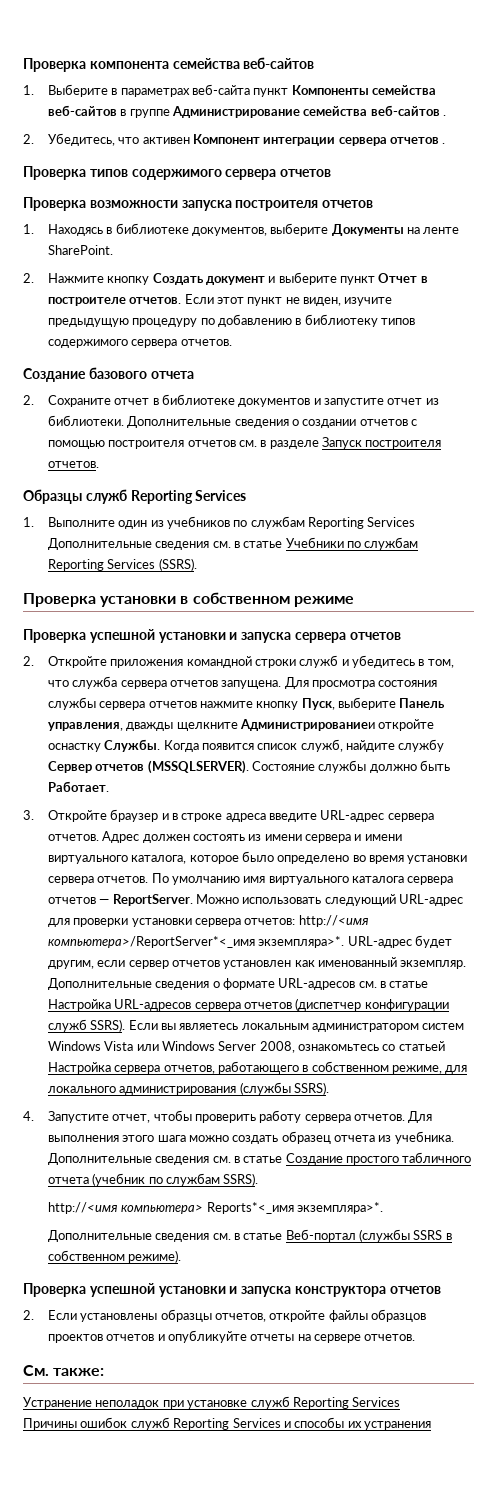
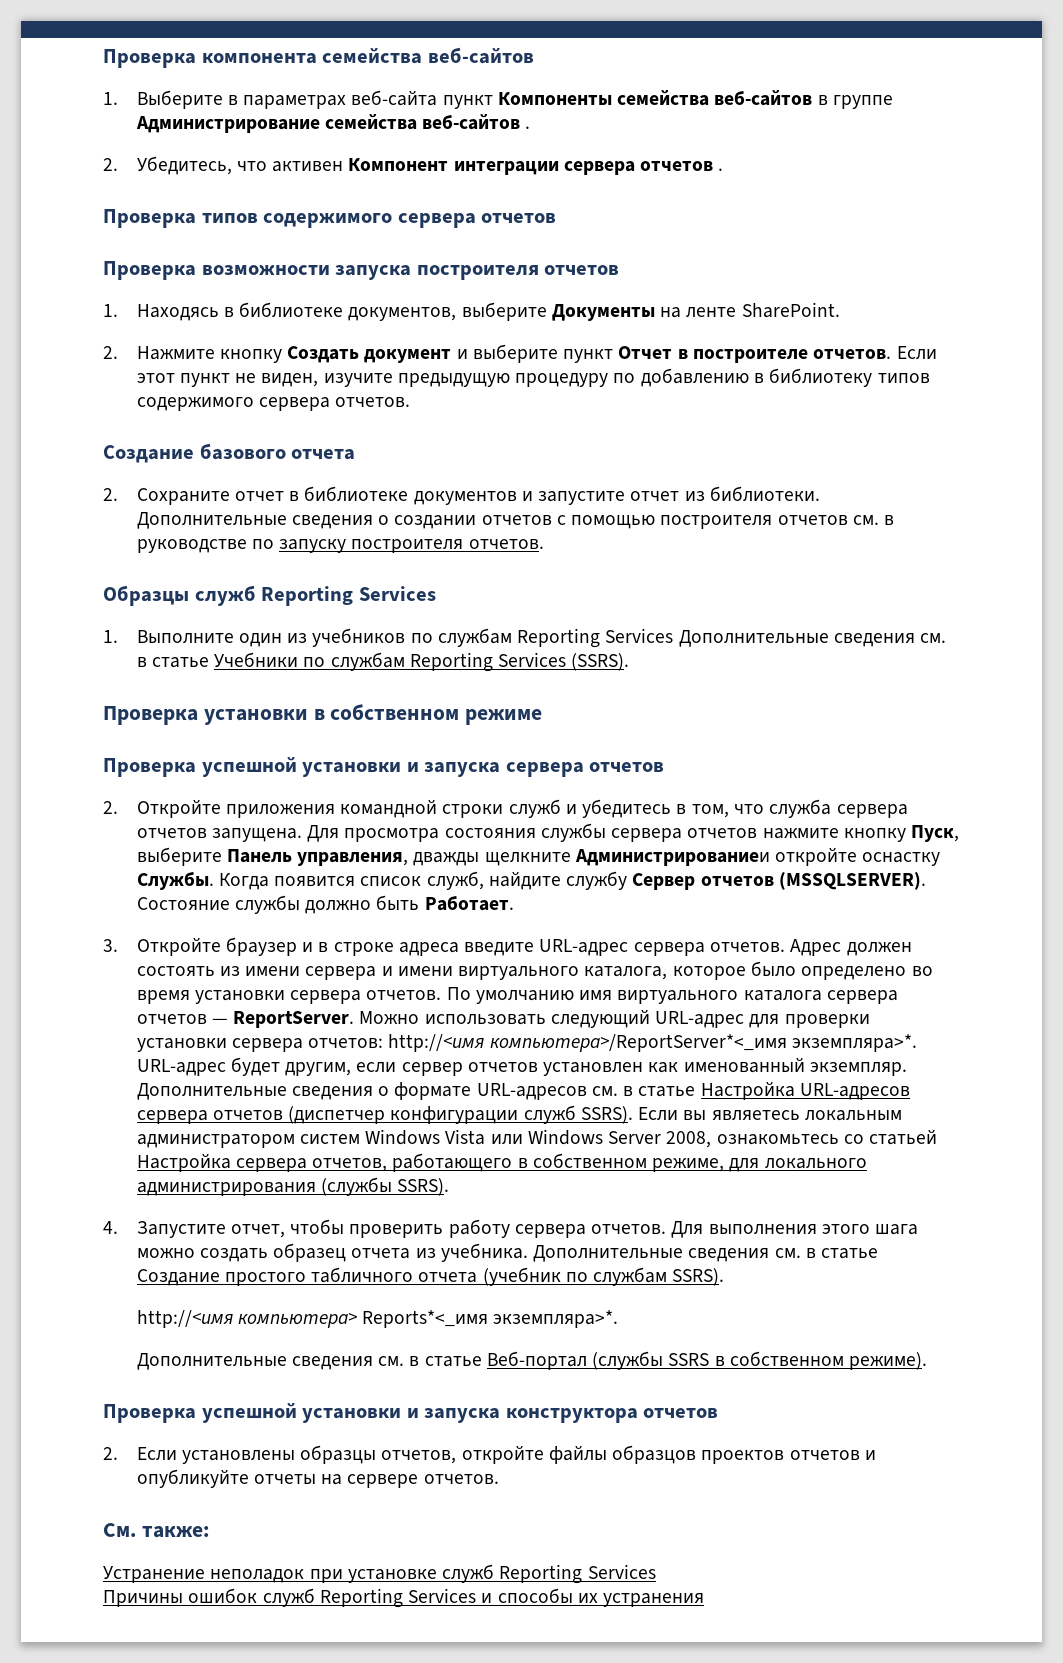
- Дополнительные сведения о создании отчетов с помощью построителя отчетов см. в разделе Запуск построителя отчетов.
+ Дополнительные сведения о создании отчетов с помощью построителя отчетов см. в руководстве по запуску построителя отчетов.

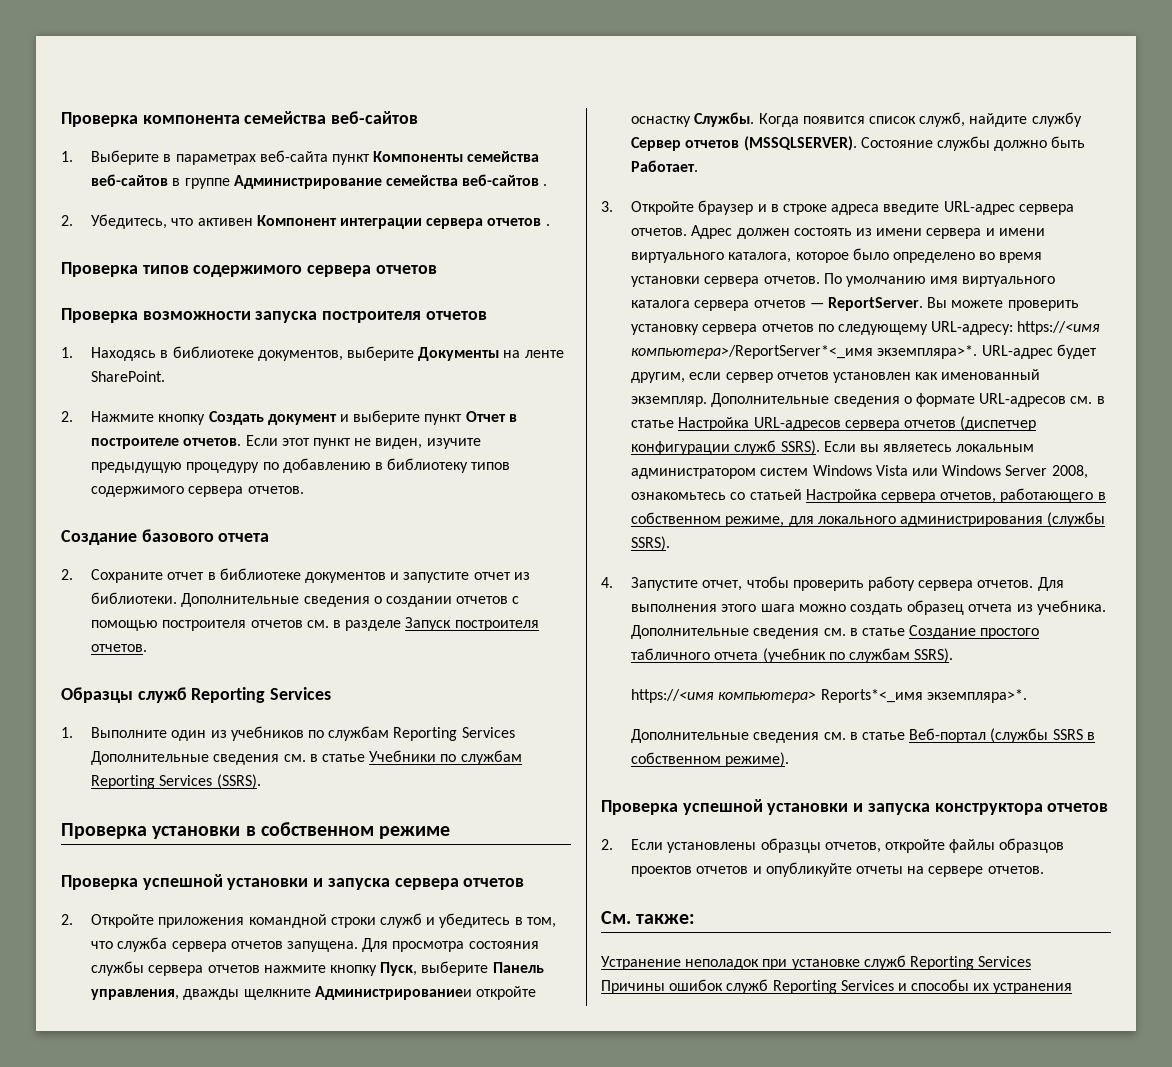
- Дополнительные сведения о создании отчетов с помощью построителя отчетов см. в руководстве по запуску построителя отчетов.
+ Дополнительные сведения о создании отчетов с помощью построителя отчетов см. в разделе Запуск построителя отчетов.
- Можно использовать следующий URL-адрес для проверки установки сервера отчетов: http://<имя компьютера>/ReportServer*<_имя экземпляра>*.
+ Вы можете проверить установку сервера отчетов по следующему URL-адресу: https://<имя компьютера>/ReportServer*<_имя экземпляра>*.
- http://<имя компьютера> Reports*<_имя экземпляра>*.
+ https://<имя компьютера> Reports*<_имя экземпляра>*.

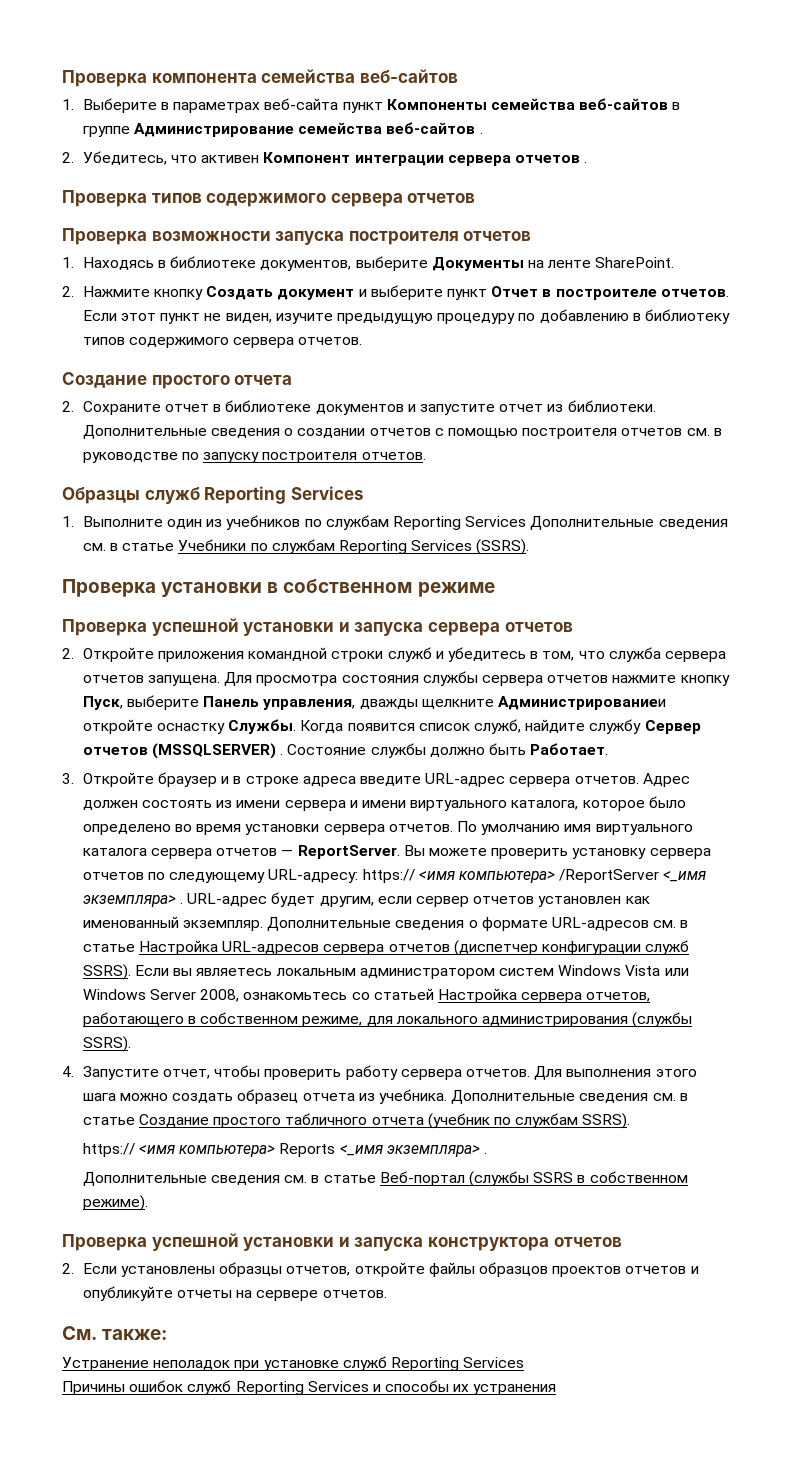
- Создание базового отчета
+ Создание простого отчета
- Дополнительные сведения о создании отчетов с помощью построителя отчетов см. в разделе Запуск построителя отчетов.
+ Дополнительные сведения о создании отчетов с помощью построителя отчетов см. в руководстве по запуску построителя отчетов.
- Когда появится список служб, найдите службу Сервер отчетов (MSSQLSERVER).
+ Когда появится список служб, найдите службу Сервер отчетов (MSSQLSERVER) .
- Вы можете проверить установку сервера отчетов по следующему URL-адресу: https://<имя компьютера>/ReportServer*<_имя экземпляра>*.
+ Вы можете проверить установку сервера отчетов по следующему URL-адресу: https:// <имя компьютера> /ReportServer <_имя экземпляра> .
- https://<имя компьютера> Reports*<_имя экземпляра>*.
+ https:// <имя компьютера> Reports <_имя экземпляра> .

